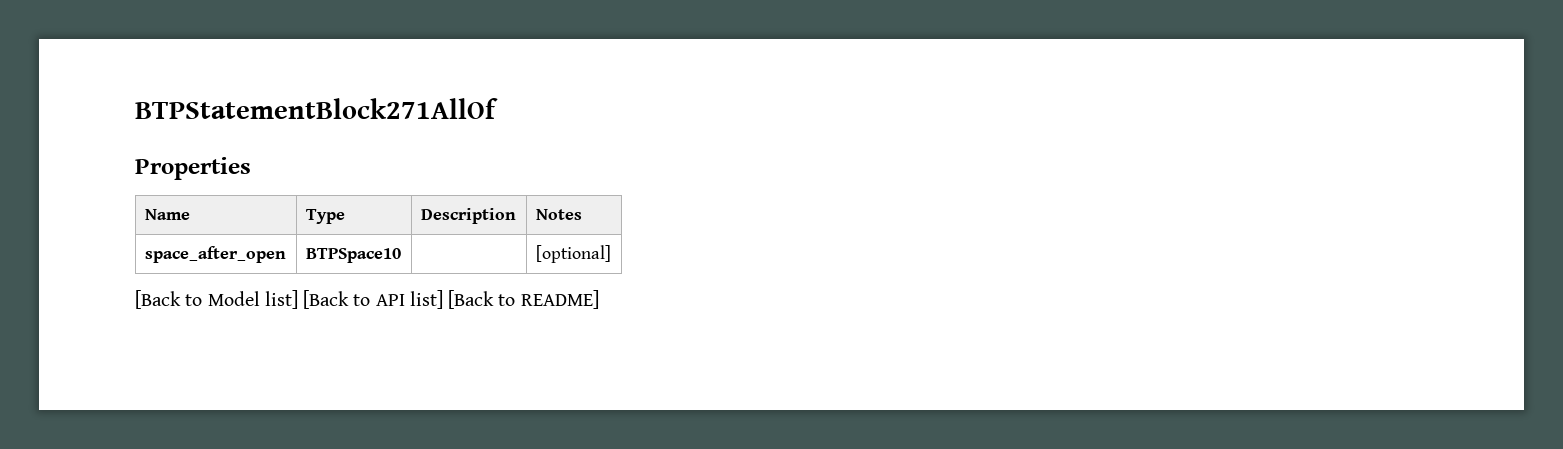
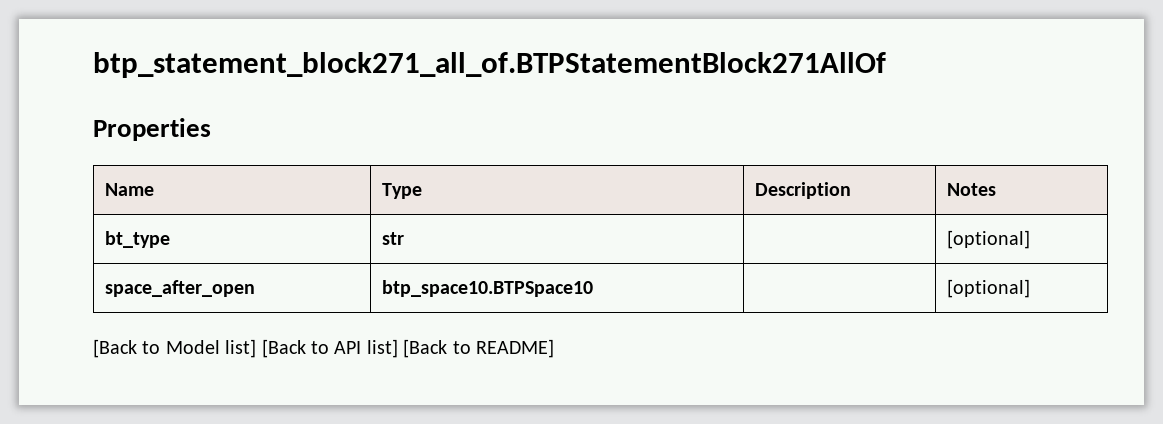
- BTPStatementBlock271AllOf
+ btp_statement_block271_all_of.BTPStatementBlock271AllOf
+ bt_type | str | | [optional]
- space_after_open | BTPSpace10 | | [optional]
+ space_after_open | btp_space10.BTPSpace10 | | [optional]

